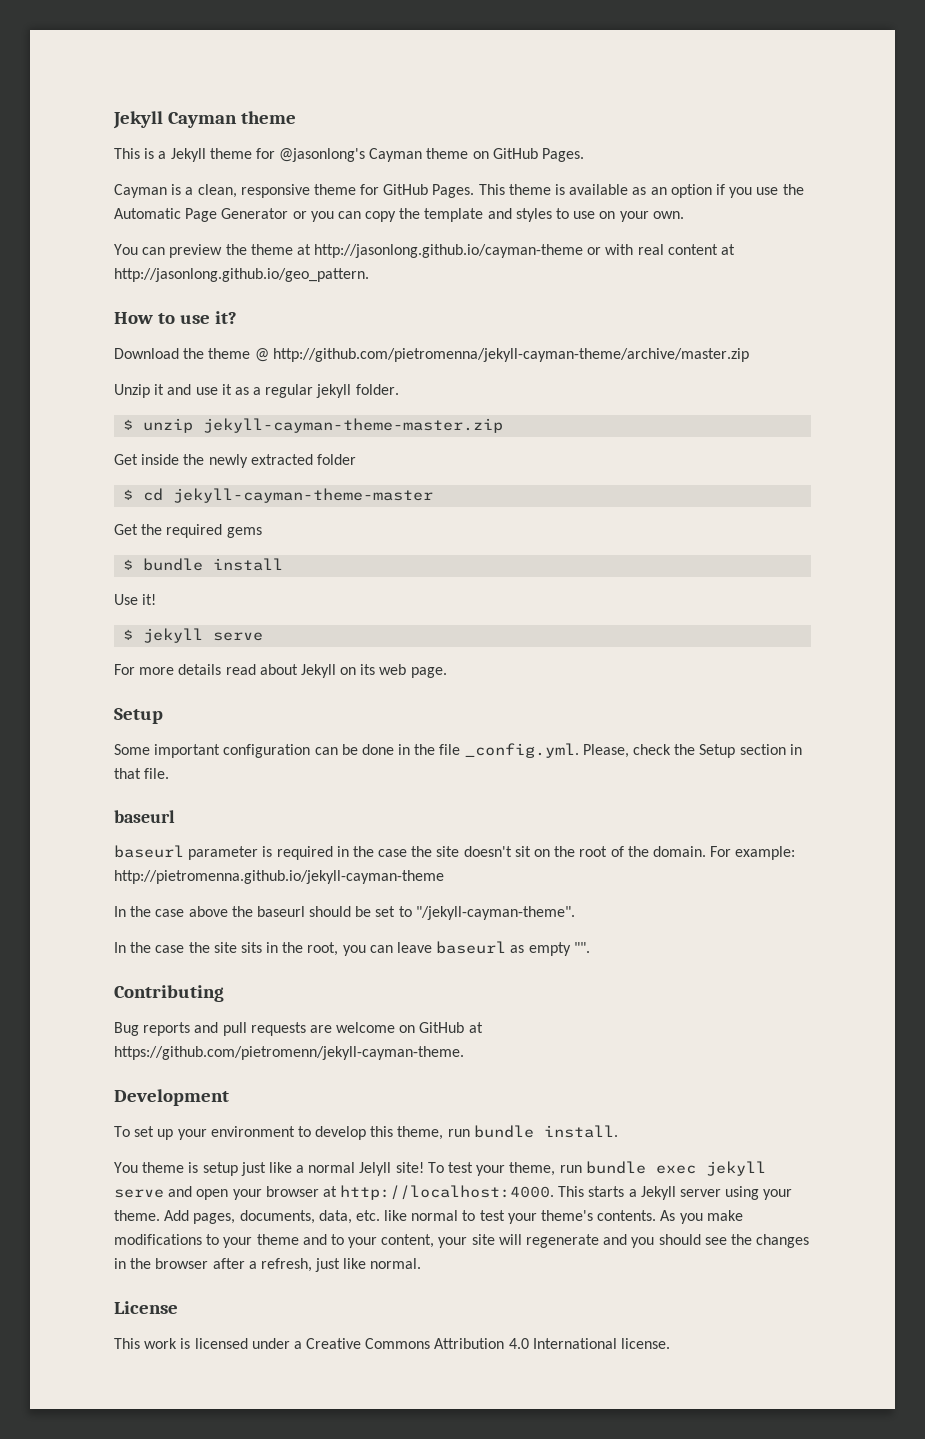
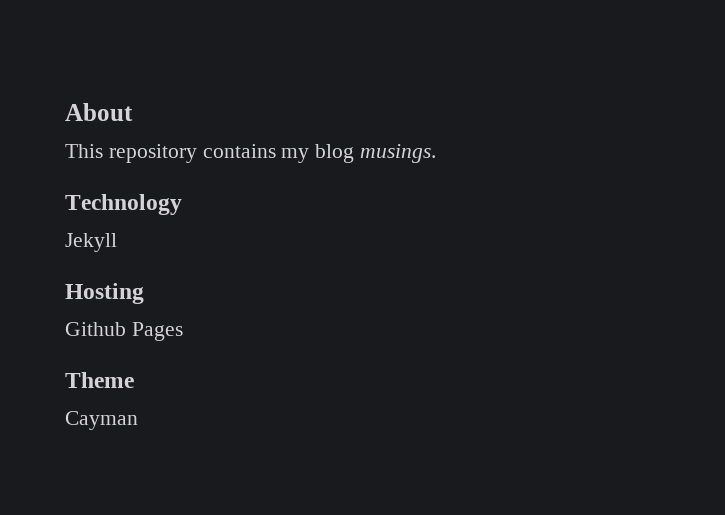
- Jekyll Cayman theme
- This is a Jekyll theme for @jasonlong's Cayman theme on GitHub Pages.
- Cayman is a clean, responsive theme for GitHub Pages. This theme is available as an option if you use the Automatic Page Generator or you can copy the template and styles to use on your own.
- You can preview the theme at http://jasonlong.github.io/cayman-theme or with real content at http://jasonlong.github.io/geo_pattern.
- How to use it?
- Download the theme @ http://github.com/pietromenna/jekyll-cayman-theme/archive/master.zip
- Unzip it and use it as a regular jekyll folder.
- $ unzip jekyll-cayman-theme-master.zip
- Get inside the newly extracted folder
- $ cd jekyll-cayman-theme-master
- Get the required gems
- $ bundle install
- Use it!
- $ jekyll serve
- For more details read about Jekyll on its web page.
- Setup
- Some important configuration can be done in the file _config.yml. Please, check the Setup section in that file.
- baseurl
- baseurl parameter is required in the case the site doesn't sit on the root of the domain. For example: http://pietromenna.github.io/jekyll-cayman-theme
- In the case above the baseurl should be set to "/jekyll-cayman-theme".
- In the case the site sits in the root, you can leave baseurl as empty "".
- Contributing
- Bug reports and pull requests are welcome on GitHub at https://github.com/pietromenn/jekyll-cayman-theme.
- Development
- To set up your environment to develop this theme, run bundle install.
- You theme is setup just like a normal Jelyll site! To test your theme, run bundle exec jekyll serve and open your browser at http://localhost:4000. This starts a Jekyll server using your theme. Add pages, documents, data, etc. like normal to test your theme's contents. As you make modifications to your theme and to your content, your site will regenerate and you should see the changes in the browser after a refresh, just like normal.
- License
- This work is licensed under a Creative Commons Attribution 4.0 International license.
+ About
+ This repository contains my blog musings.
+ Technology
+ Jekyll
+ Hosting
+ Github Pages
+ Theme
+ Cayman

